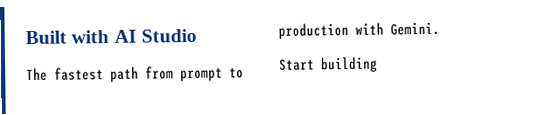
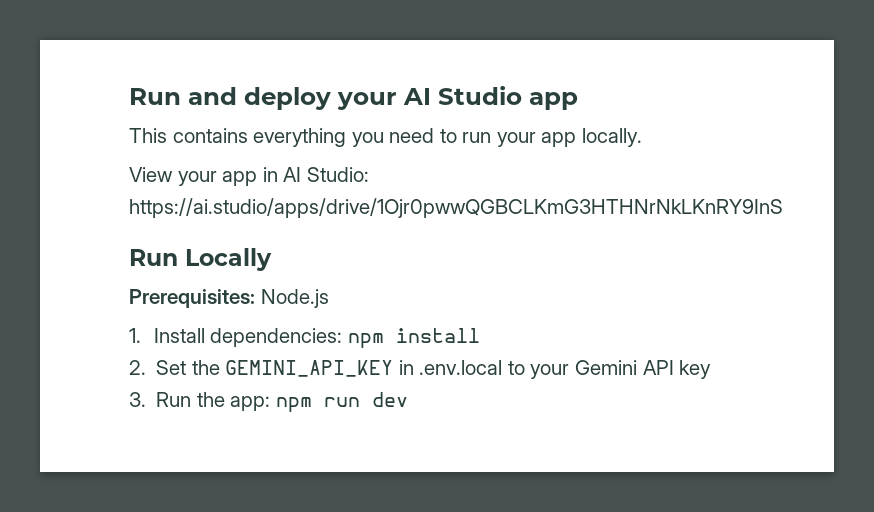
- Built with AI Studio
- The fastest path from prompt to production with Gemini.
- Start building
+ Run and deploy your AI Studio app
+ This contains everything you need to run your app locally.
+ View your app in AI Studio: https://ai.studio/apps/drive/1Ojr0pwwQGBCLKmG3HTHNrNkLKnRY9InS
+ Run Locally
+ Prerequisites: Node.js
+ 1. Install dependencies: npm install
+ 2. Set the GEMINI_API_KEY in .env.local to your Gemini API key
+ 3. Run the app: npm run dev

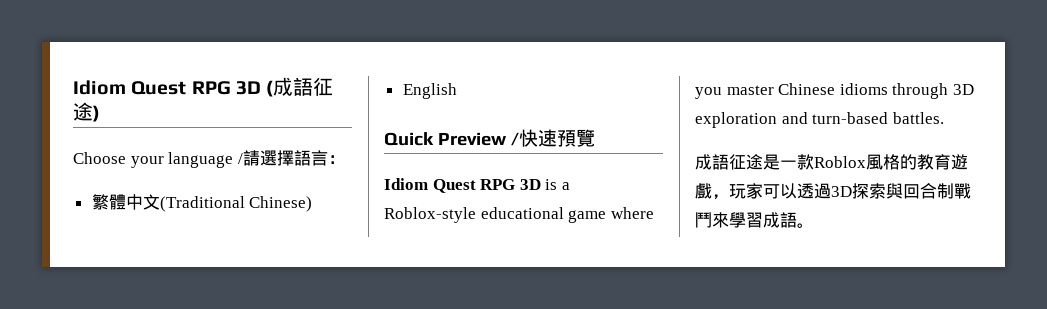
- Run and deploy your AI Studio app
- This contains everything you need to run your app locally.
- View your app in AI Studio: https://ai.studio/apps/drive/1Ojr0pwwQGBCLKmG3HTHNrNkLKnRY9InS
- Run Locally
- Prerequisites: Node.js
- 1. Install dependencies: npm install
- 2. Set the GEMINI_API_KEY in .env.local to your Gemini API key
- 3. Run the app: npm run dev
+ Idiom Quest RPG 3D (成語征途)
+ Choose your language /請選擇語言：
+ 繁體中文(Traditional Chinese)
+ English
+ Quick Preview /快速預覽
+ Idiom Quest RPG 3D is a Roblox-style educational game where you master Chinese idioms through 3D exploration and turn-based battles.
+ 成語征途是一款Roblox風格的教育遊戲，玩家可以透過3D探索與回合制戰鬥來學習成語。

